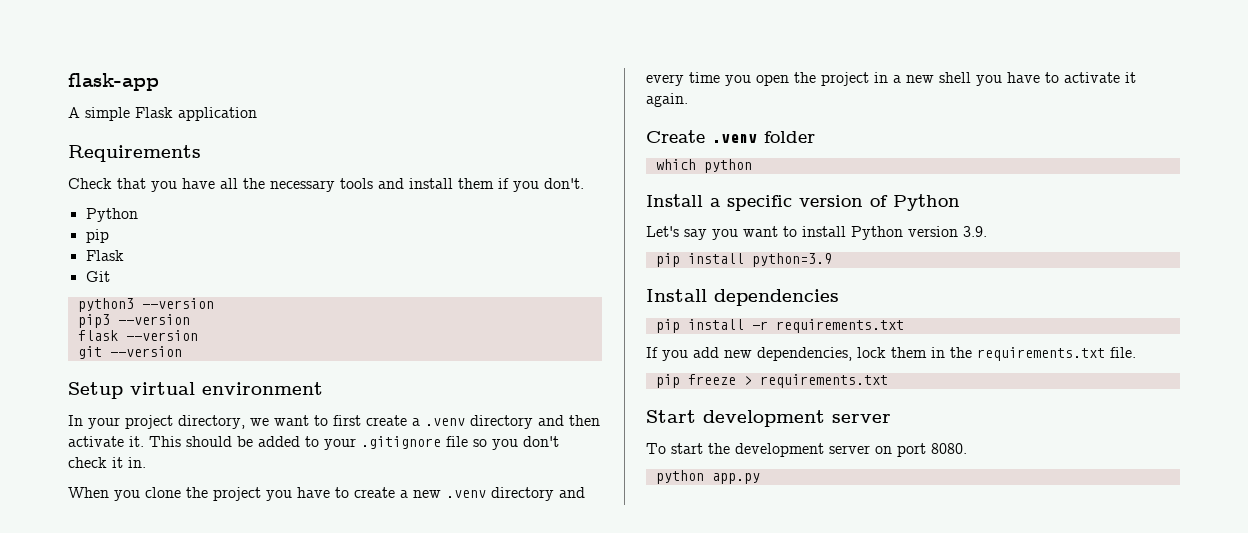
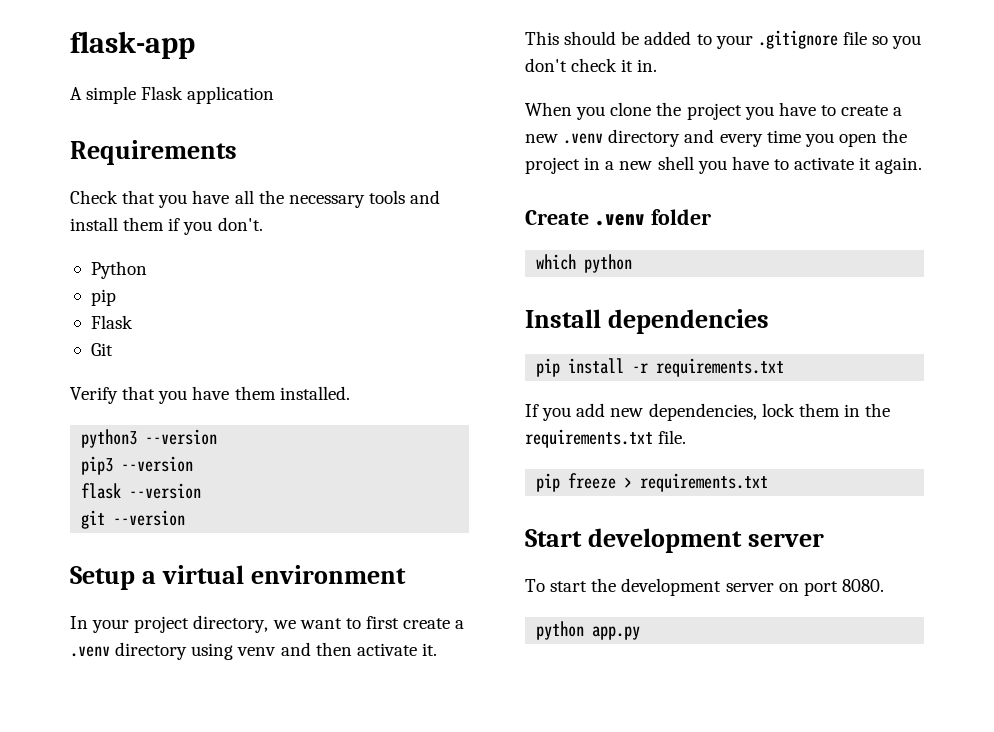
+ Verify that you have them installed.
- Setup virtual environment
+ Setup a virtual environment
- In your project directory, we want to first create a .venv directory and then activate it.
+ In your project directory, we want to first create a .venv directory using venv and then activate it.
- Install a specific version of Python
- Let's say you want to install Python version 3.9.
- pip install python=3.9

